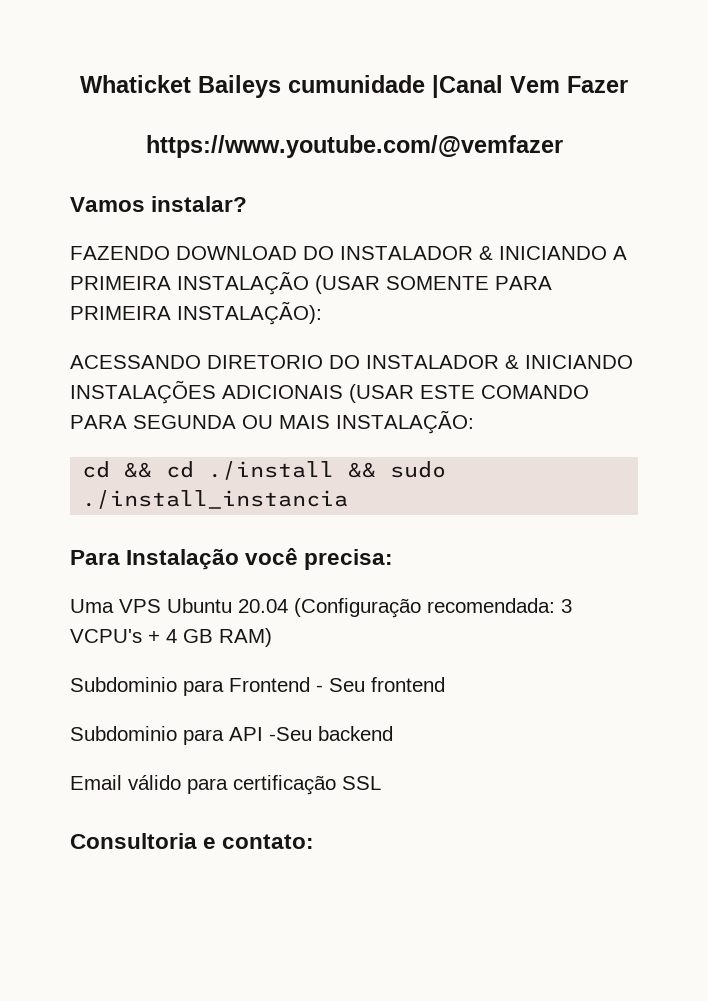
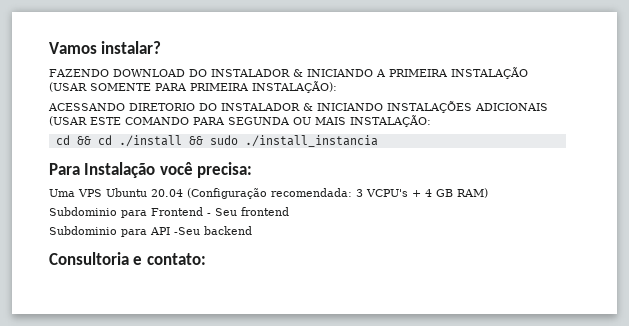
- Whaticket Baileys cumunidade |Canal Vem Fazer
- https://www.youtube.com/@vemfazer
- Email válido para certificação SSL

